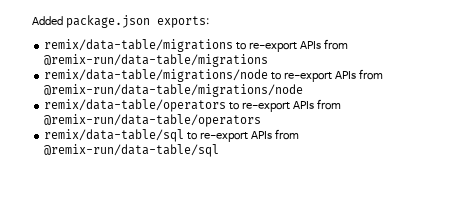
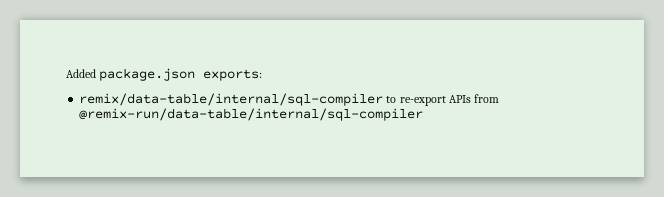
- remix/data-table/migrations to re-export APIs from @remix-run/data-table/migrations
- remix/data-table/migrations/node to re-export APIs from @remix-run/data-table/migrations/node
- remix/data-table/operators to re-export APIs from @remix-run/data-table/operators
- remix/data-table/sql to re-export APIs from @remix-run/data-table/sql
+ remix/data-table/internal/sql-compiler to re-export APIs from @remix-run/data-table/internal/sql-compiler

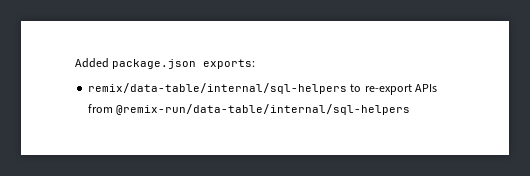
- remix/data-table/internal/sql-compiler to re-export APIs from @remix-run/data-table/internal/sql-compiler
+ remix/data-table/internal/sql-helpers to re-export APIs from @remix-run/data-table/internal/sql-helpers

